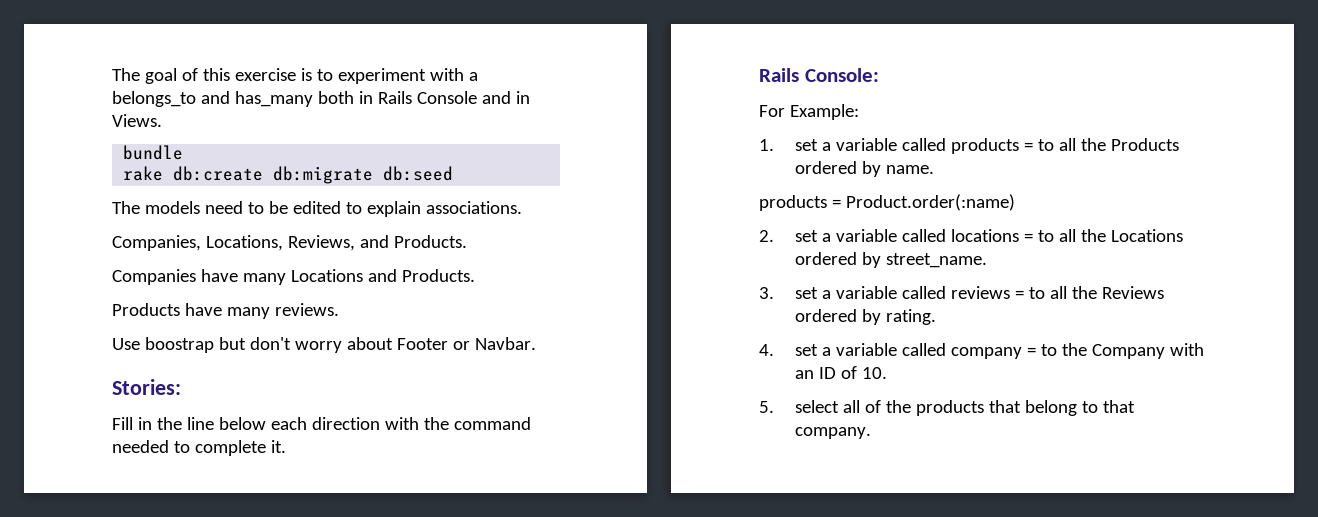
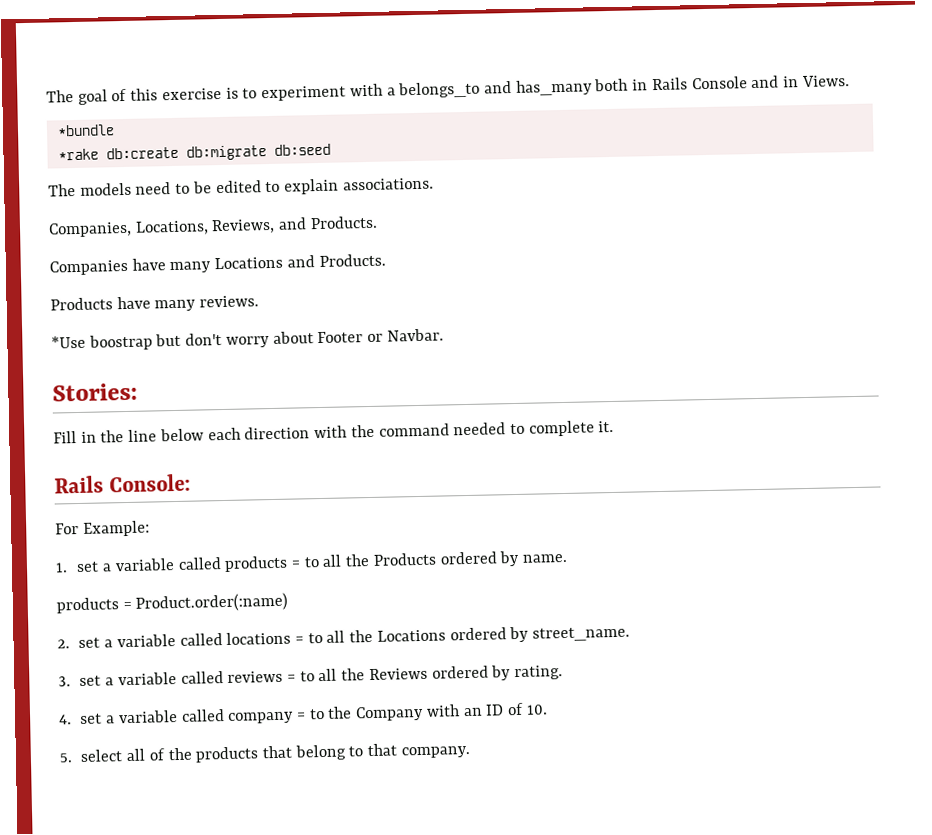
- bundle
- rake db:create db:migrate db:seed
+ *bundle
+ *rake db:create db:migrate db:seed
- Use boostrap but don't worry about Footer or Navbar.
+ *Use boostrap but don't worry about Footer or Navbar.

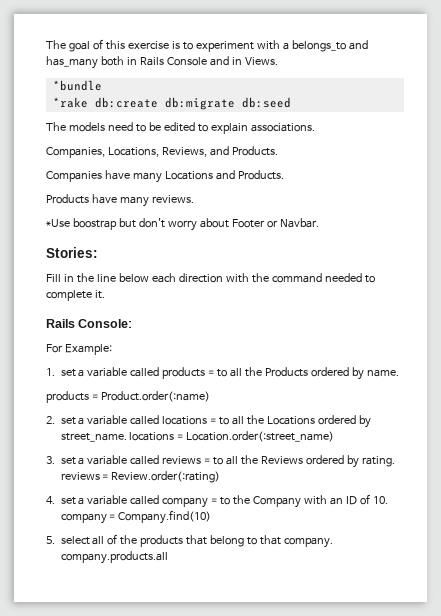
- 2. set a variable called locations = to all the Locations ordered by street_name.
+ 2. set a variable called locations = to all the Locations ordered by street_name. locations = Location.order(:street_name)
- 3. set a variable called reviews = to all the Reviews ordered by rating.
+ 3. set a variable called reviews = to all the Reviews ordered by rating. reviews = Review.order(:rating)
- 4. set a variable called company = to the Company with an ID of 10.
+ 4. set a variable called company = to the Company with an ID of 10. company = Company.find(10)
- 5. select all of the products that belong to that company.
+ 5. select all of the products that belong to that company. company.products.all

